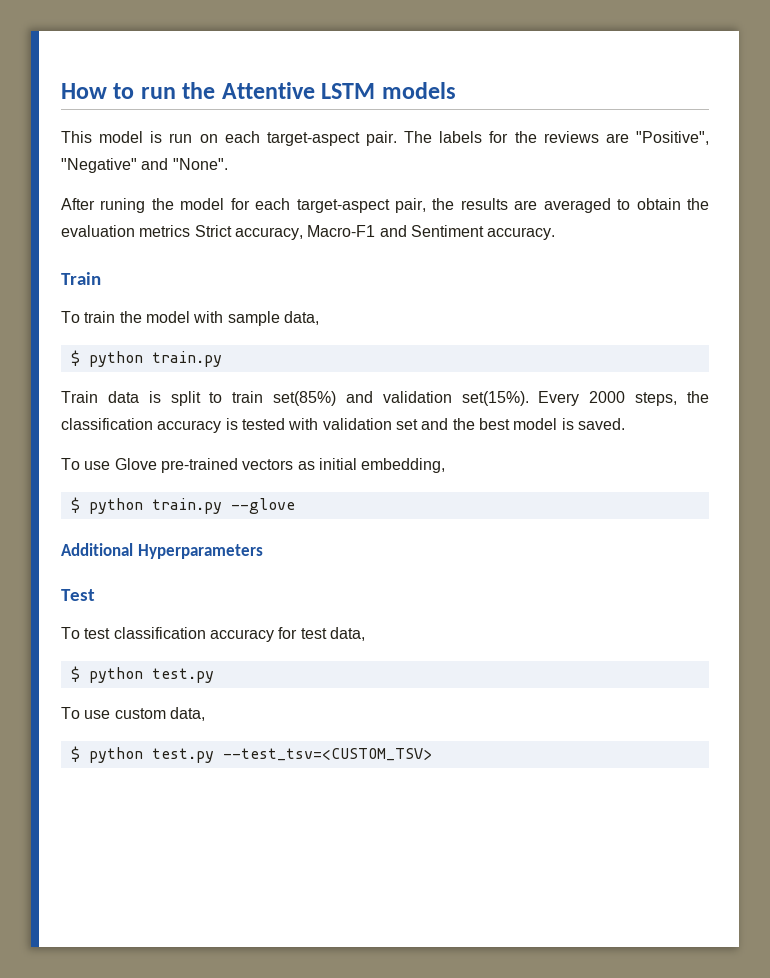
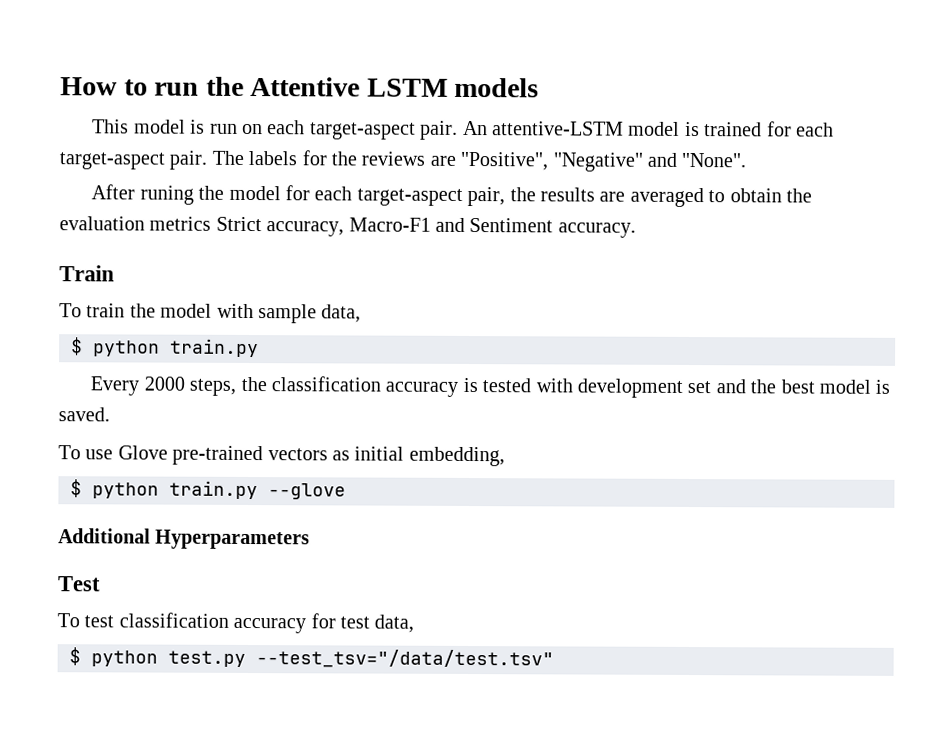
+ An attentive-LSTM model is trained for each target-aspect pair.
- Train data is split to train set(85%) and validation set(15%). Every 2000 steps, the classification accuracy is tested with validation set and the best model is saved.
+ Every 2000 steps, the classification accuracy is tested with development set and the best model is saved.
  To test classification accuracy for test data,
- $ python test.py
- To use custom data,
- $ python test.py --test_tsv=<CUSTOM_TSV>
+ $ python test.py --test_tsv="/data/test.tsv"

